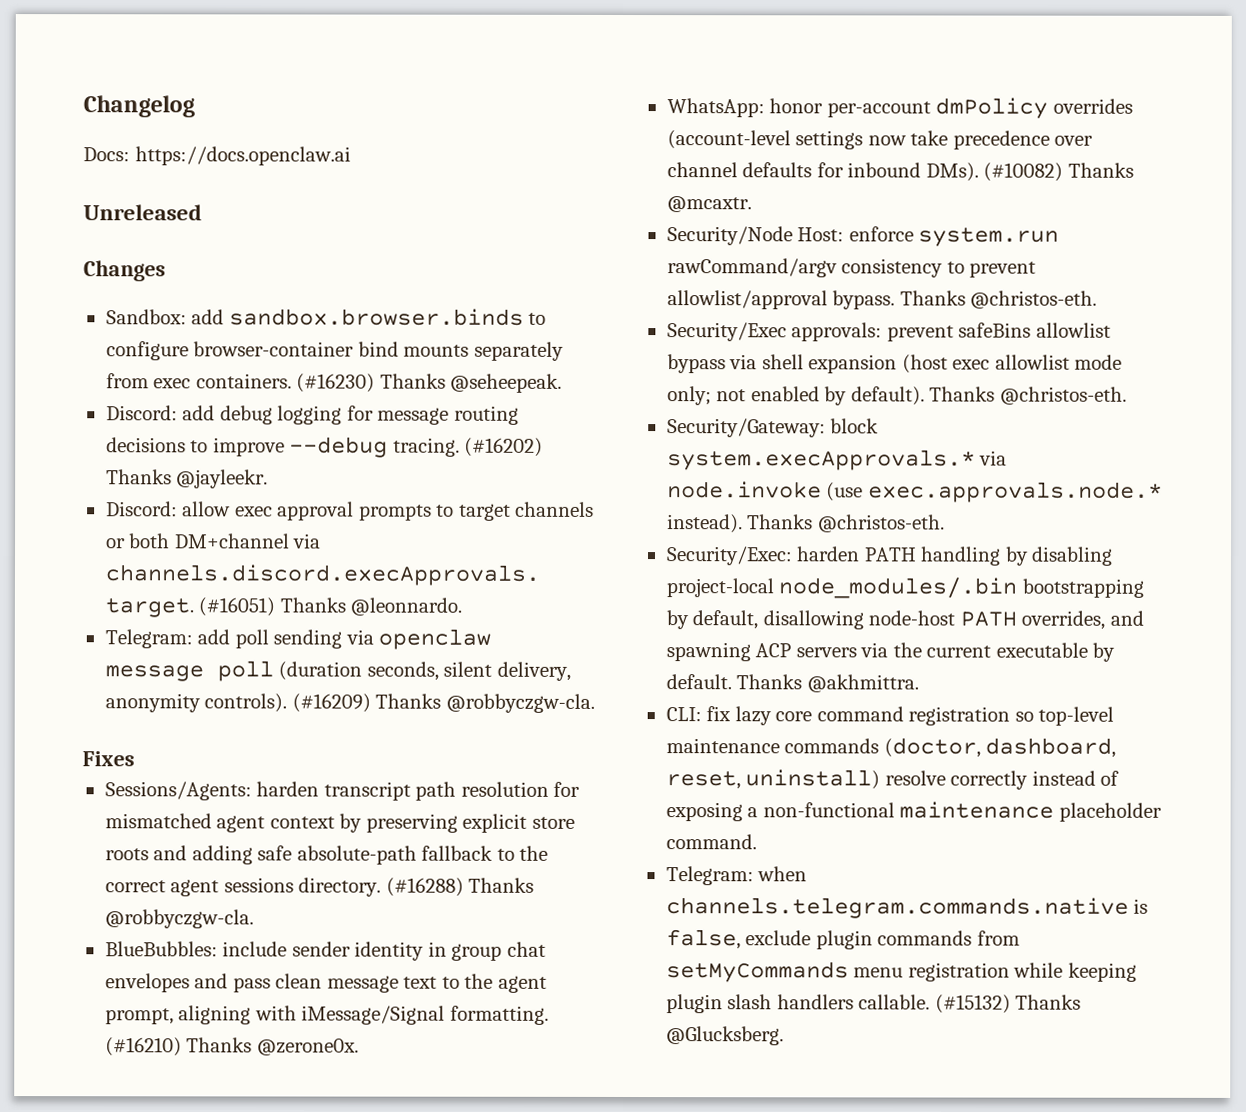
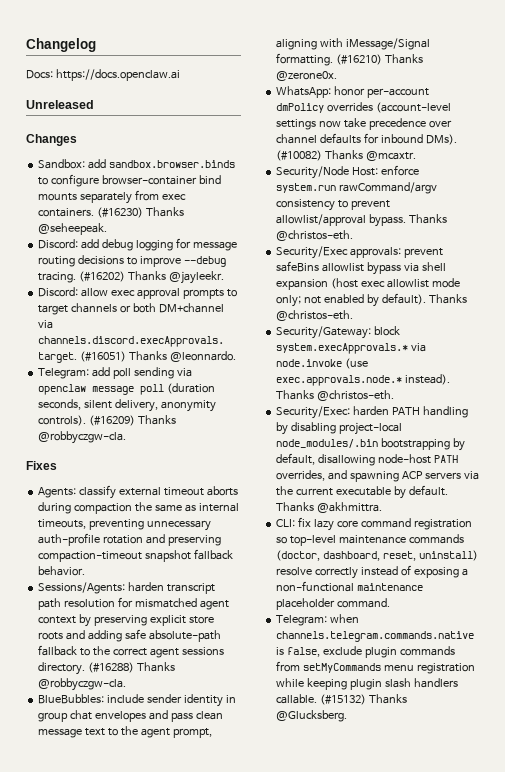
+ Agents: classify external timeout aborts during compaction the same as internal timeouts, preventing unnecessary auth-profile rotation and preserving compaction-timeout snapshot fallback behavior.

